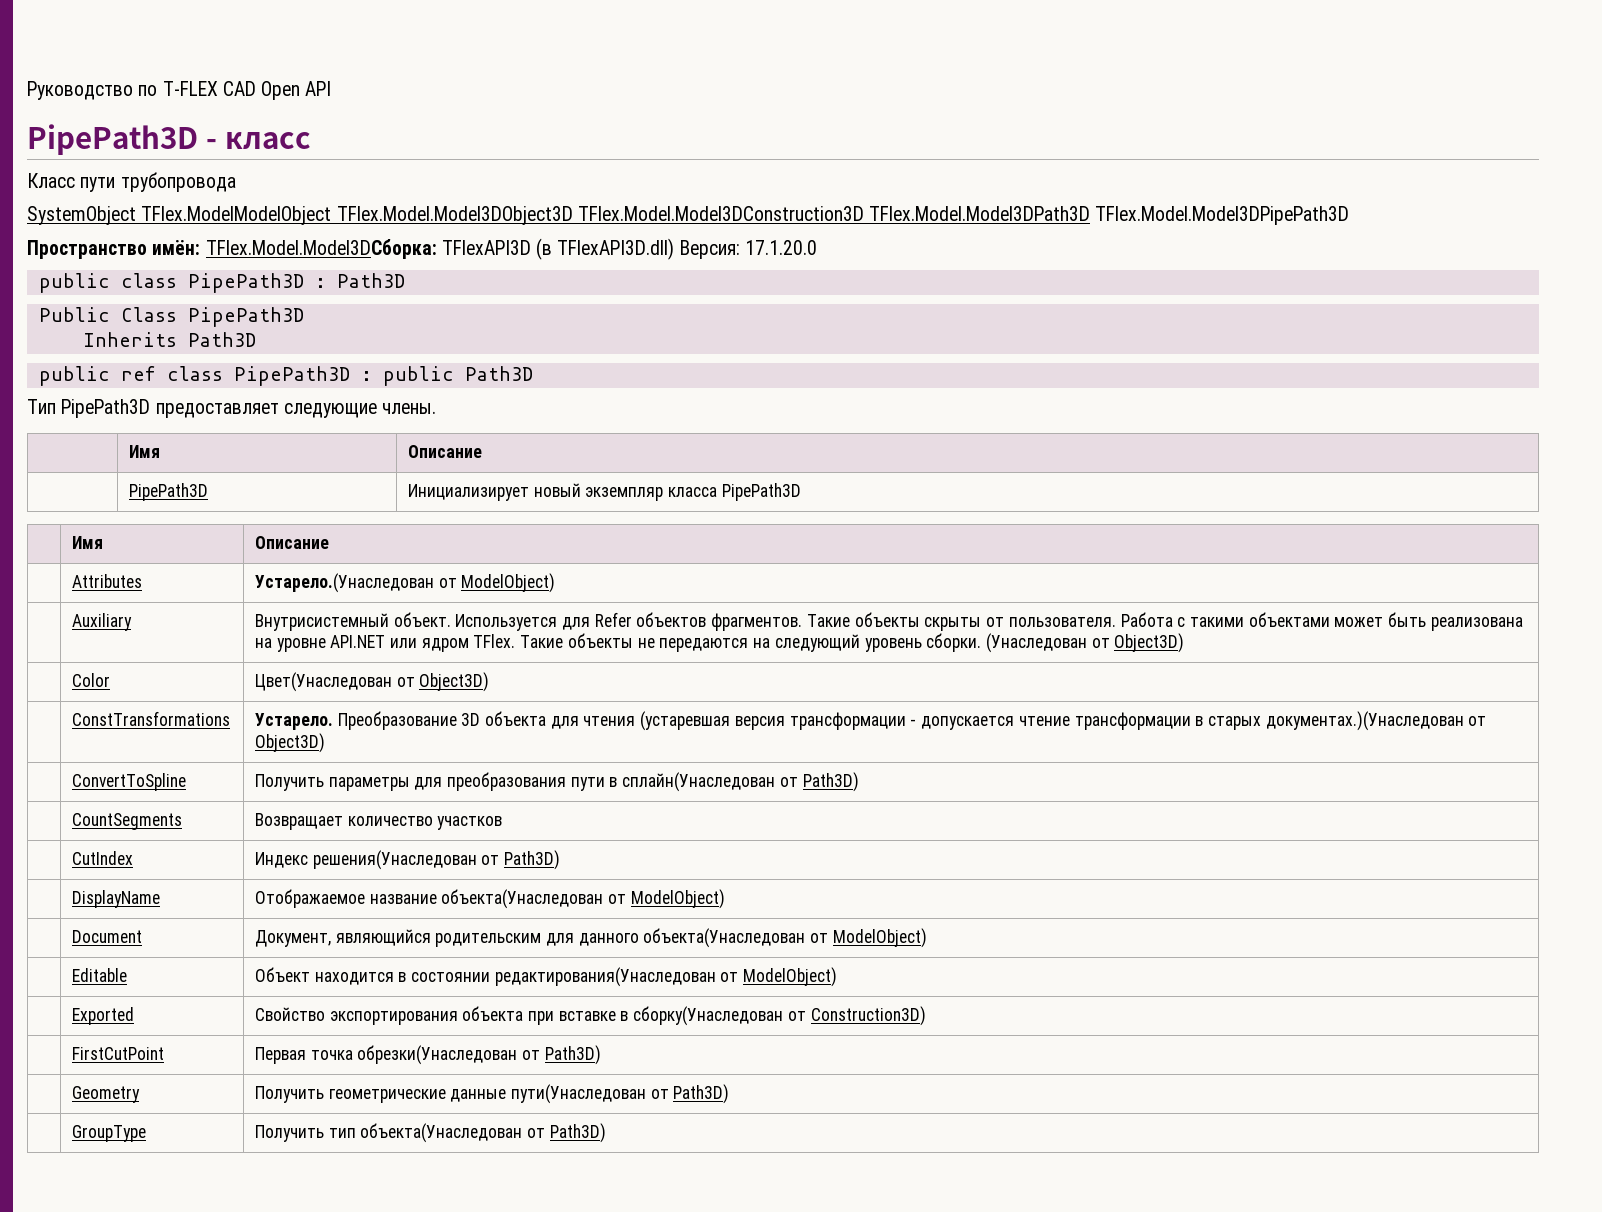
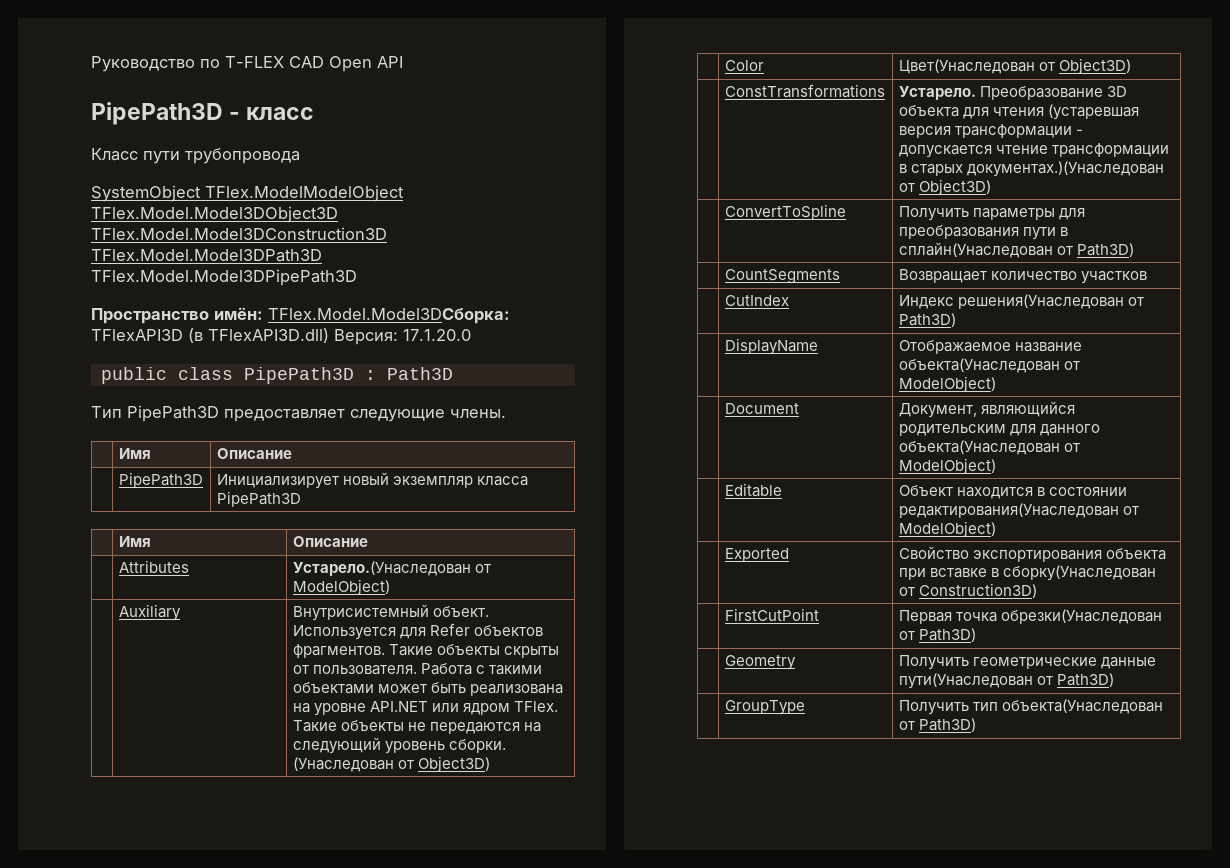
- Public Class PipePath3D
- Inherits Path3D
- public ref class PipePath3D : public Path3D

